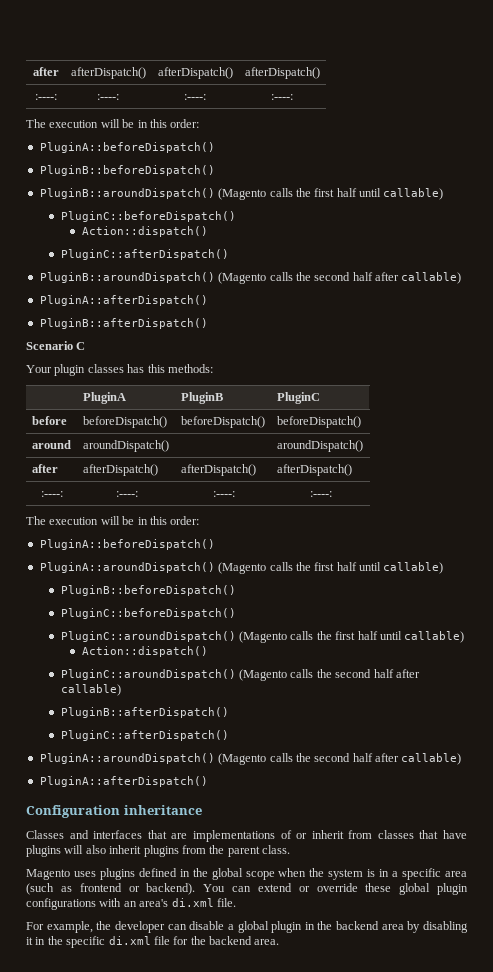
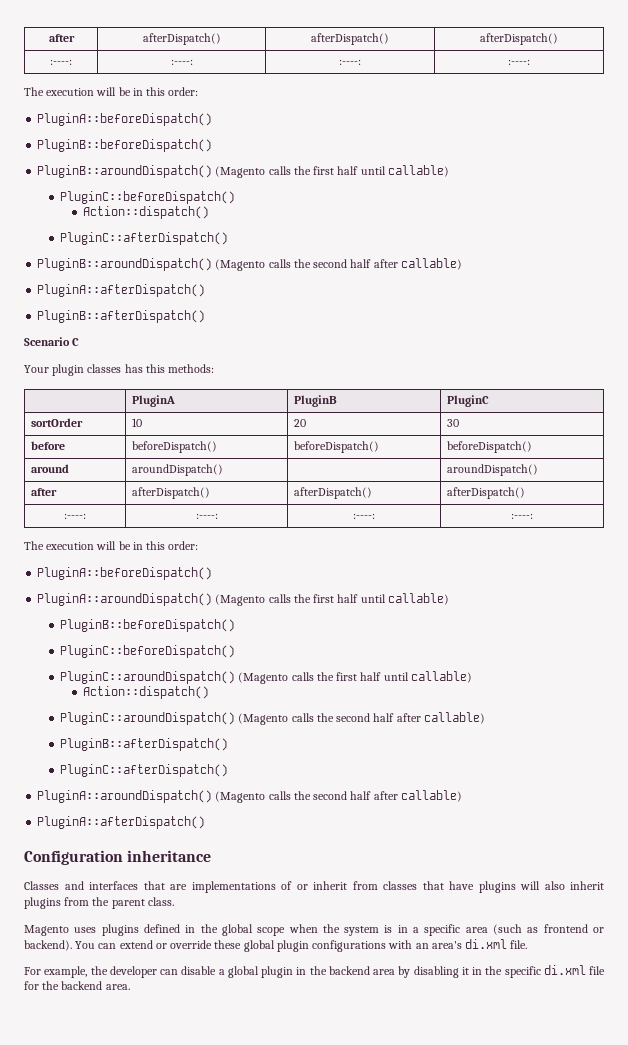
+ sortOrder | 10 | 20 | 30

